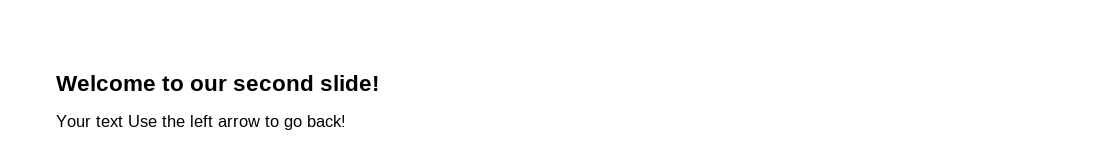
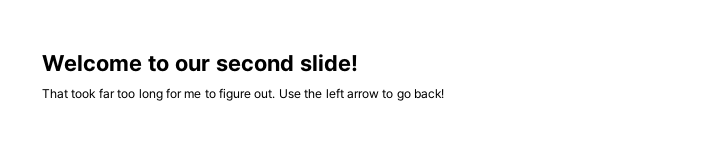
- Your text Use the left arrow to go back!
+ That took far too long for me to figure out. Use the left arrow to go back!

